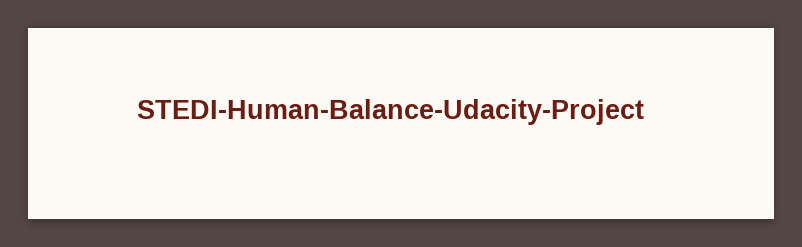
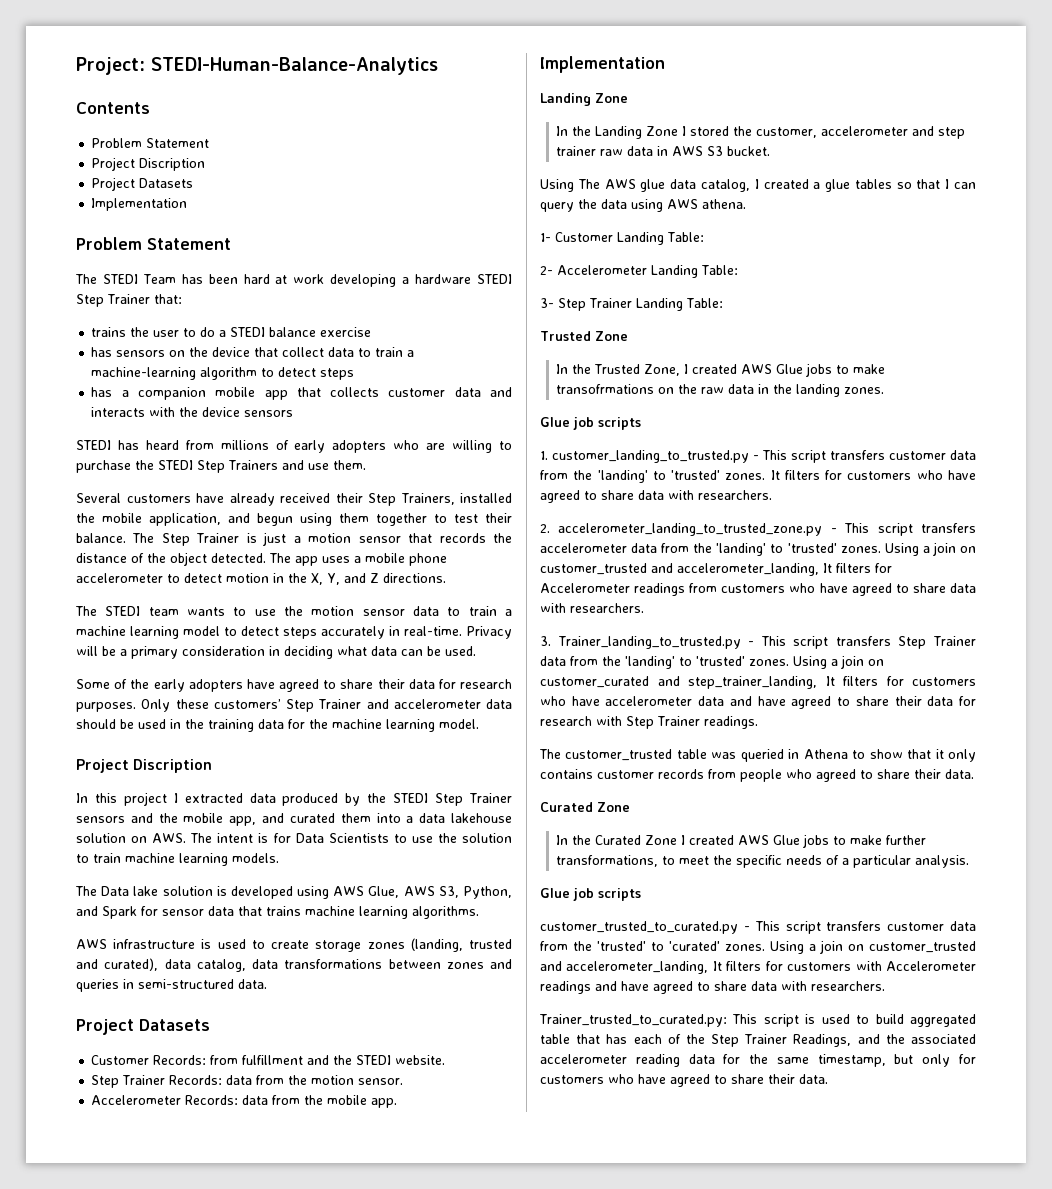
- STEDI-Human-Balance-Udacity-Project
+ Project: STEDI-Human-Balance-Analytics
+ Contents
+ Problem Statement
+ Project Discription
+ Project Datasets
+ Implementation
+ Problem Statement
+ The STEDI Team has been hard at work developing a hardware STEDI Step Trainer that:
+ trains the user to do a STEDI balance exercise
+ has sensors on the device that collect data to train a machine-learning algorithm to detect steps
+ has a companion mobile app that collects customer data and interacts with the device sensors
+ STEDI has heard from millions of early adopters who are willing to purchase the STEDI Step Trainers and use them.
+ Several customers have already received their Step Trainers, installed the mobile application, and begun using them together to test their balance. The Step Trainer is just a motion sensor that records the distance of the object detected. The app uses a mobile phone accelerometer to detect motion in the X, Y, and Z directions.
+ The STEDI team wants to use the motion sensor data to train a machine learning model to detect steps accurately in real-time. Privacy will be a primary consideration in deciding what data can be used.
+ Some of the early adopters have agreed to share their data for research purposes. Only these customers’ Step Trainer and accelerometer data should be used in the training data for the machine learning model.
+ Project Discription
+ In this project I extracted data produced by the STEDI Step Trainer sensors and the mobile app, and curated them into a data lakehouse solution on AWS. The intent is for Data Scientists to use the solution to train machine learning models.
+ The Data lake solution is developed using AWS Glue, AWS S3, Python, and Spark for sensor data that trains machine learning algorithms.
+ AWS infrastructure is used to create storage zones (landing, trusted and curated), data catalog, data transformations between zones and queries in semi-structured data.
+ Project Datasets
+ Customer Records: from fulfillment and the STEDI website.
+ Step Trainer Records: data from the motion sensor.
+ Accelerometer Records: data from the mobile app.
+ Implementation
+ Landing Zone
+ In the Landing Zone I stored the customer, accelerometer and step trainer raw data in AWS S3 bucket.
+ Using The AWS glue data catalog, I created a glue tables so that I can query the data using AWS athena.
+ 1- Customer Landing Table:
+ 2- Accelerometer Landing Table:
+ 3- Step Trainer Landing Table:
+ Trusted Zone
+ In the Trusted Zone, I created AWS Glue jobs to make transofrmations on the raw data in the landing zones.
+ Glue job scripts
+ 1. customer_landing_to_trusted.py - This script transfers customer data from the 'landing' to 'trusted' zones. It filters for customers who have agreed to share data with researchers.
+ 2. accelerometer_landing_to_trusted_zone.py - This script transfers accelerometer data from the 'landing' to 'trusted' zones. Using a join on customer_trusted and accelerometer_landing, It filters for Accelerometer readings from customers who have agreed to share data with researchers.
+ 3. Trainer_landing_to_trusted.py - This script transfers Step Trainer data from the 'landing' to 'trusted' zones. Using a join on customer_curated and step_trainer_landing, It filters for customers who have accelerometer data and have agreed to share their data for research with Step Trainer readings.
+ The customer_trusted table was queried in Athena to show that it only contains customer records from people who agreed to share their data.
+ Curated Zone
+ In the Curated Zone I created AWS Glue jobs to make further transformations, to meet the specific needs of a particular analysis.
+ Glue job scripts
+ customer_trusted_to_curated.py - This script transfers customer data from the 'trusted' to 'curated' zones. Using a join on customer_trusted and accelerometer_landing, It filters for customers with Accelerometer readings and have agreed to share data with researchers.
+ Trainer_trusted_to_curated.py: This script is used to build aggregated table that has each of the Step Trainer Readings, and the associated accelerometer reading data for the same timestamp, but only for customers who have agreed to share their data.

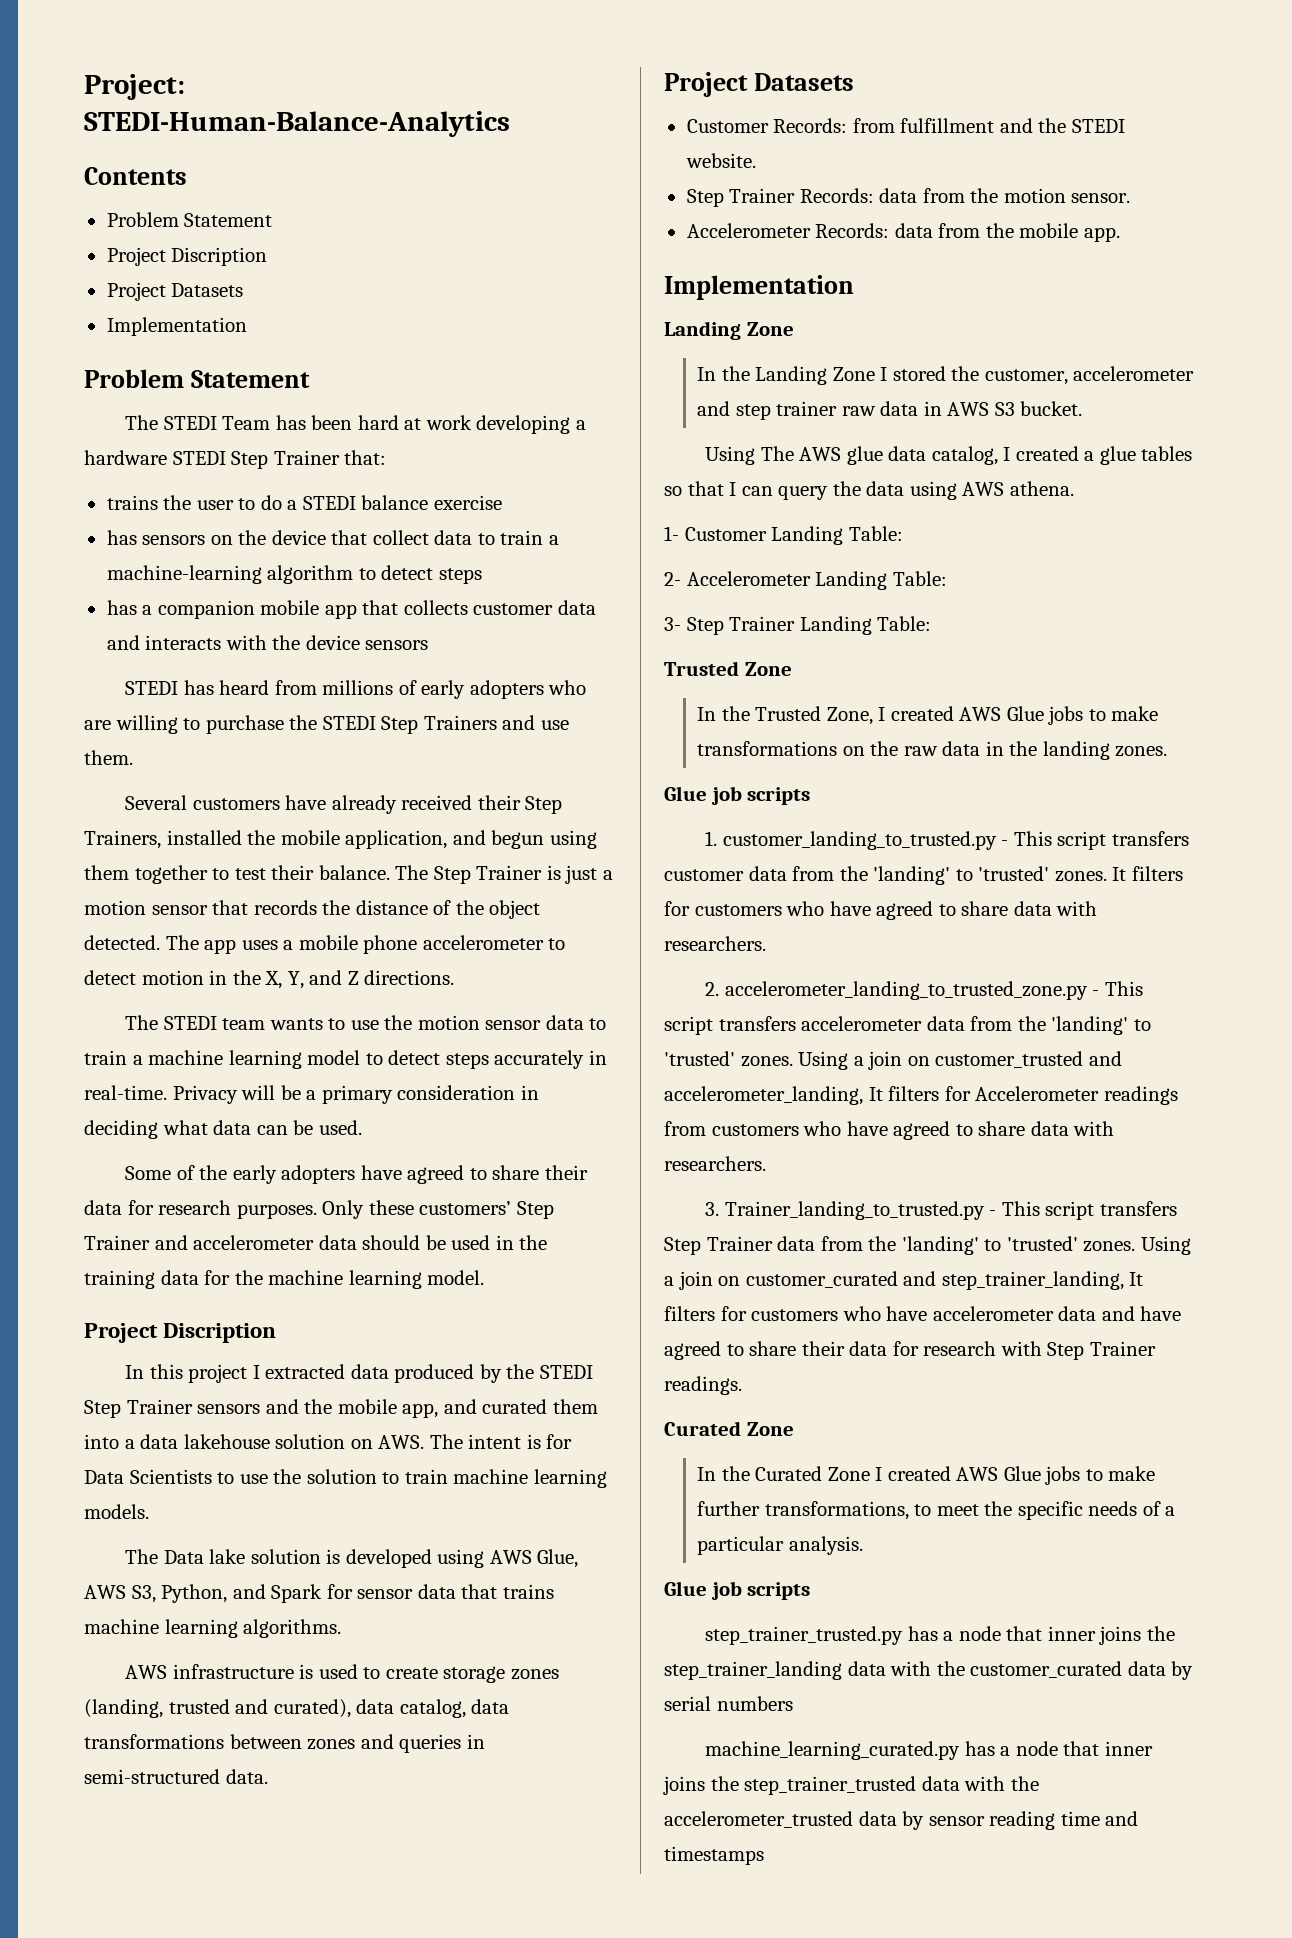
- In the Trusted Zone, I created AWS Glue jobs to make transofrmations on the raw data in the landing zones.
+ In the Trusted Zone, I created AWS Glue jobs to make transformations on the raw data in the landing zones.
- The customer_trusted table was queried in Athena to show that it only contains customer records from people who agreed to share their data.
- customer_trusted_to_curated.py - This script transfers customer data from the 'trusted' to 'curated' zones. Using a join on customer_trusted and accelerometer_landing, It filters for customers with Accelerometer readings and have agreed to share data with researchers.
- Trainer_trusted_to_curated.py: This script is used to build aggregated table that has each of the Step Trainer Readings, and the associated accelerometer reading data for the same timestamp, but only for customers who have agreed to share their data.
+ step_trainer_trusted.py has a node that inner joins the step_trainer_landing data with the customer_curated data by serial numbers
+ machine_learning_curated.py has a node that inner joins the step_trainer_trusted data with the accelerometer_trusted data by sensor reading time and timestamps

